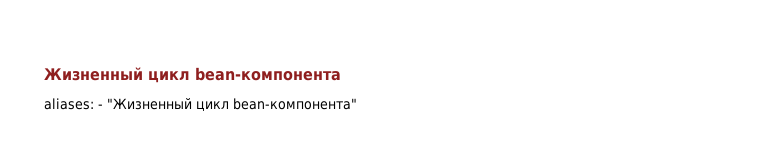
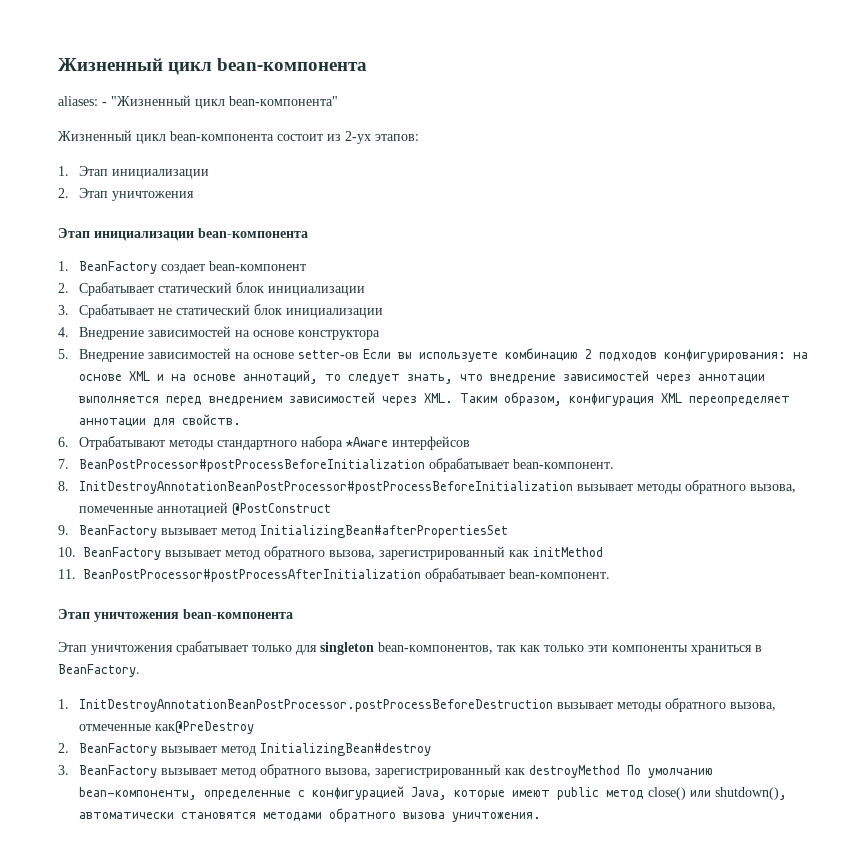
+ Жизненный цикл bean-компонента состоит из 2-ух этапов:
+ 1. Этап инициализации
+ 2. Этап уничтожения
+ Этап инициализации bean-компонента
+ 1. BeanFactory создает bean-компонент
+ 2. Срабатывает статический блок инициализации
+ 3. Срабатывает не статический блок инициализации
+ 4. Внедрение зависимостей на основе конструктора
+ 5. Внедрение зависимостей на основе setter-ов Если вы используете комбинацию 2 подходов конфигурирования: на основе XML и на основе аннотаций, то следует знать, что внедрение зависимостей через аннотации выполняется перед внедрением зависимостей через XML. Таким образом, конфигурация XML переопределяет аннотации для свойств.
+ 6. Отрабатывают методы стандартного набора *Aware интерфейсов
+ 7. BeanPostProcessor#postProcessBeforeInitialization обрабатывает bean-компонент.
+ 8. InitDestroyAnnotationBeanPostProcessor#postProcessBeforeInitialization вызывает методы обратного вызова, помеченные аннотацией @PostConstruct
+ 9. BeanFactory вызывает метод InitializingBean#afterPropertiesSet
+ 10. BeanFactory вызывает метод обратного вызова, зарегистрированный как initMethod
+ 11. BeanPostProcessor#postProcessAfterInitialization обрабатывает bean-компонент.
+ Этап уничтожения bean-компонента
+ Этап уничтожения срабатывает только для singleton bean-компонентов, так как только эти компоненты храниться в BeanFactory.
+ 1. InitDestroyAnnotationBeanPostProcessor.postProcessBeforeDestruction вызывает методы обратного вызова, отмеченные как@PreDestroy
+ 2. BeanFactory вызывает метод InitializingBean#destroy
+ 3. BeanFactory вызывает метод обратного вызова, зарегистрированный как destroyMethod По умолчанию bean-компоненты, определенные с конфигурацией Java, которые имеют public метод close() или shutdown(), автоматически становятся методами обратного вызова уничтожения.

